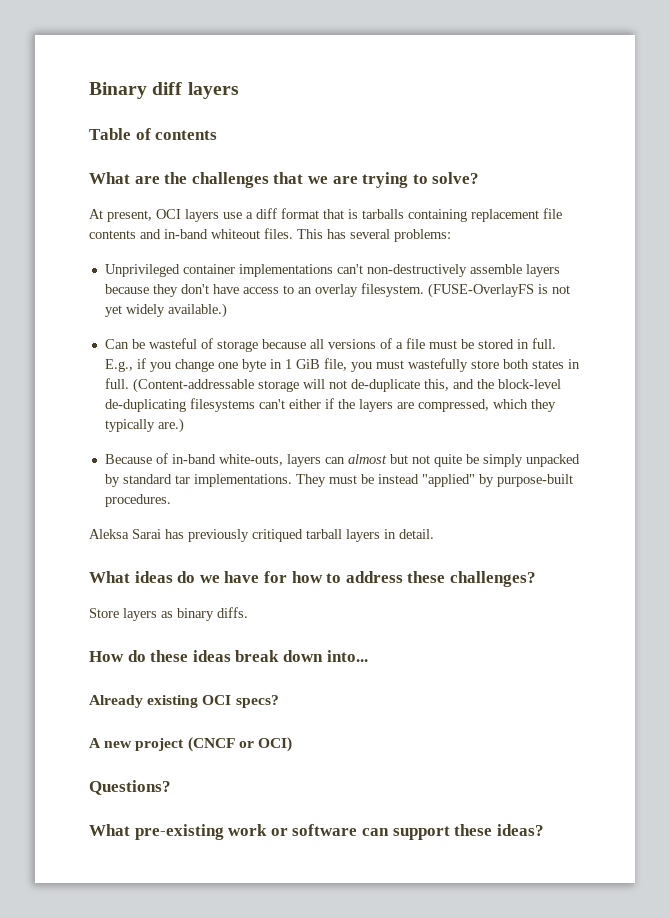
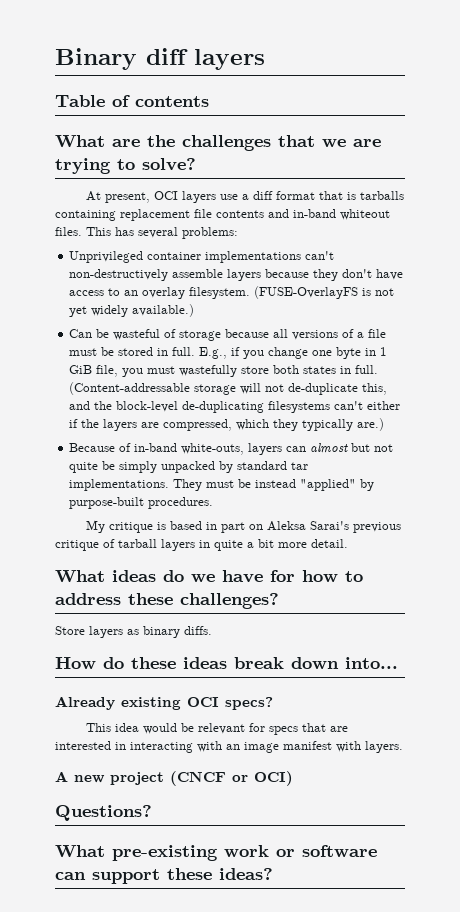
- Aleksa Sarai has previously critiqued tarball layers in detail.
+ My critique is based in part on Aleksa Sarai's previous critique of tarball layers in quite a bit more detail.
+ This idea would be relevant for specs that are interested in interacting with an image manifest with layers.

